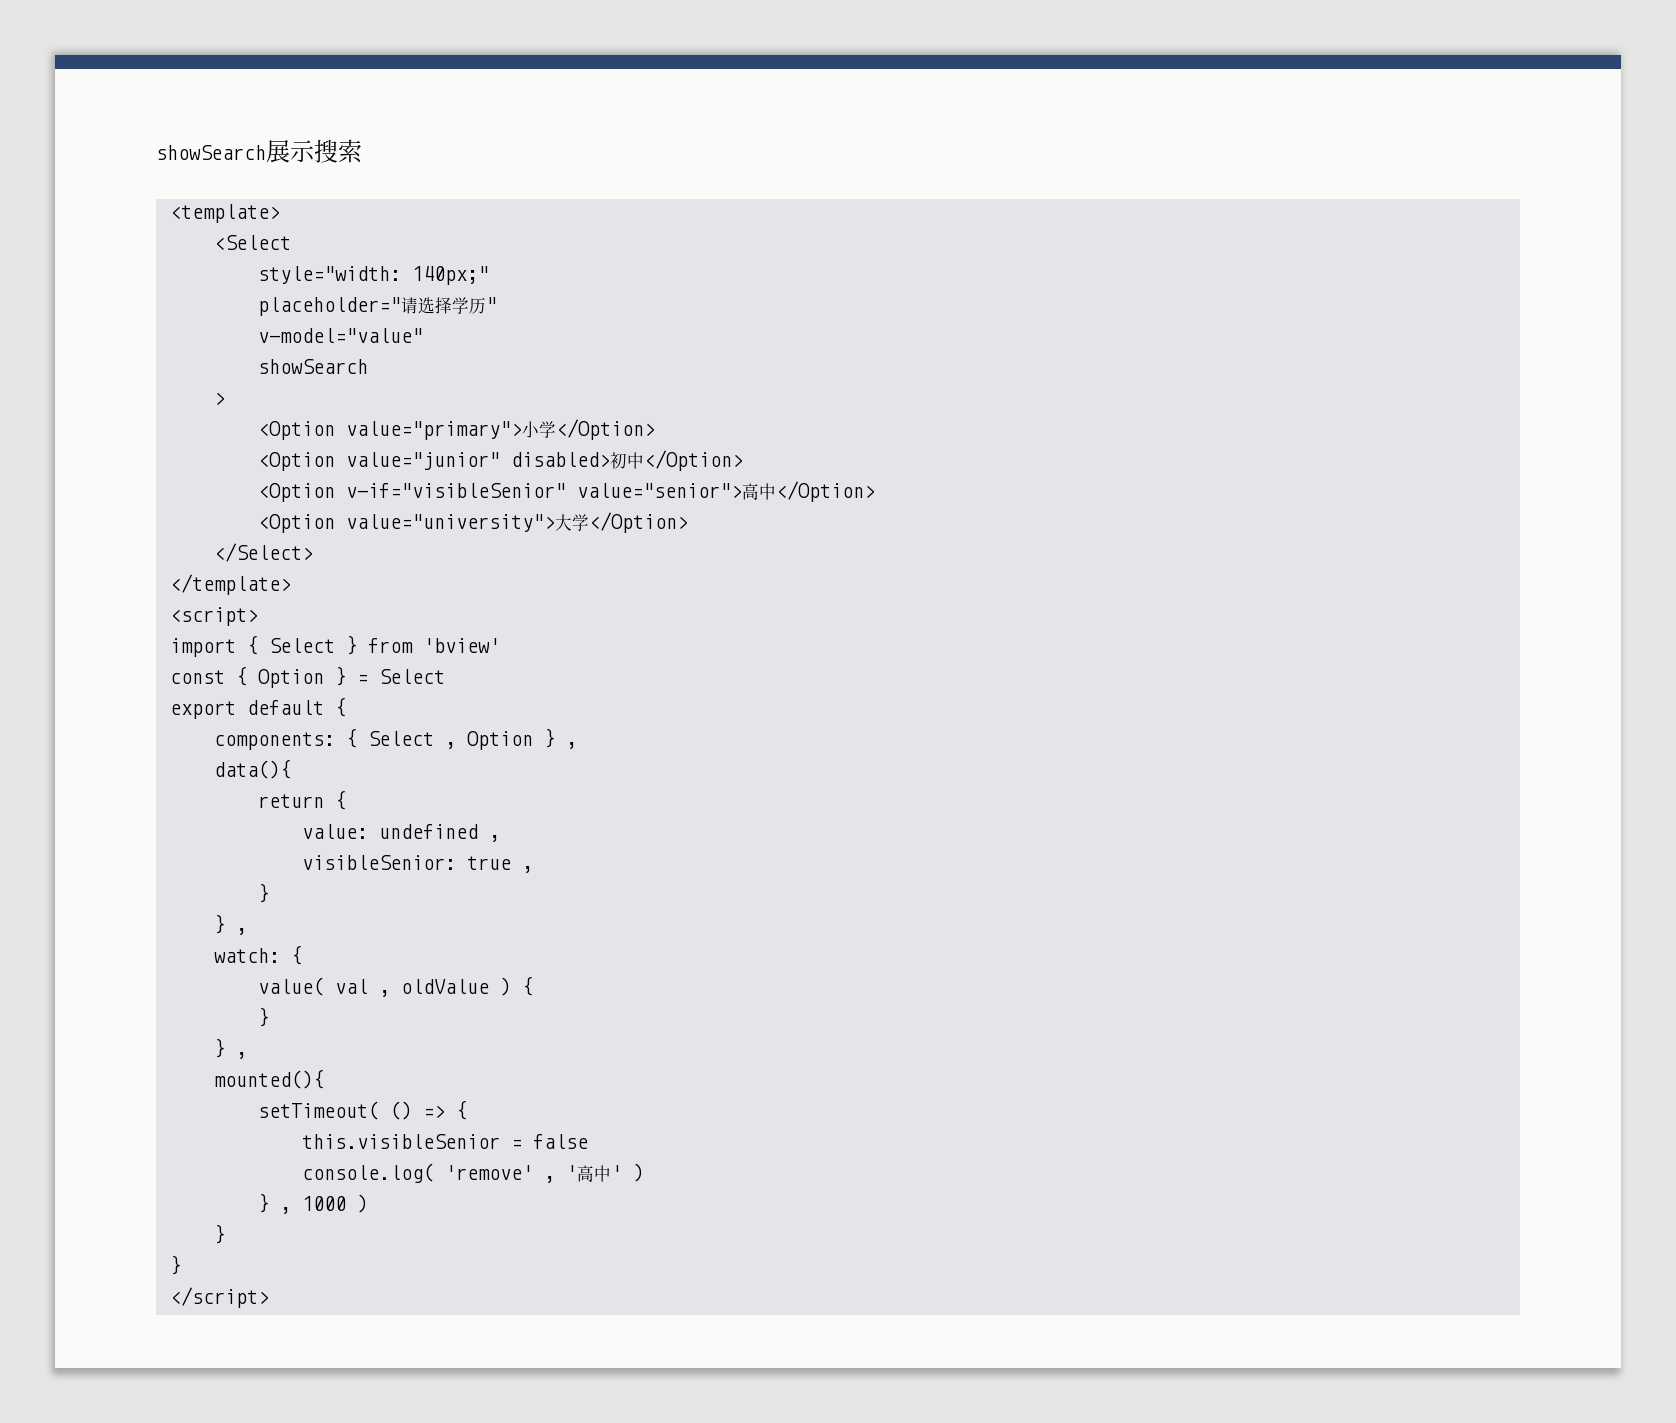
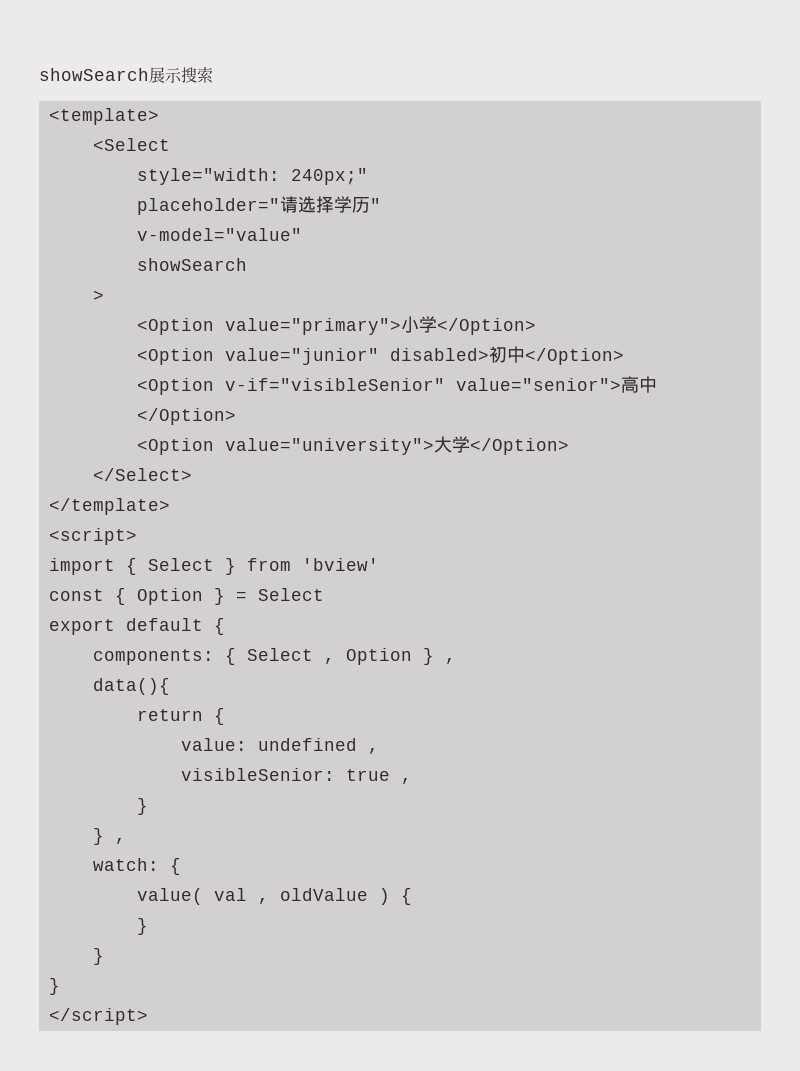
- style="width: 140px;"
+ style="width: 240px;"
  value( val , oldValue ) {
  }
- } ,
- mounted(){
- setTimeout( () => {
- this.visibleSenior = false
- console.log( 'remove' , '高中' )
- } , 1000 )

